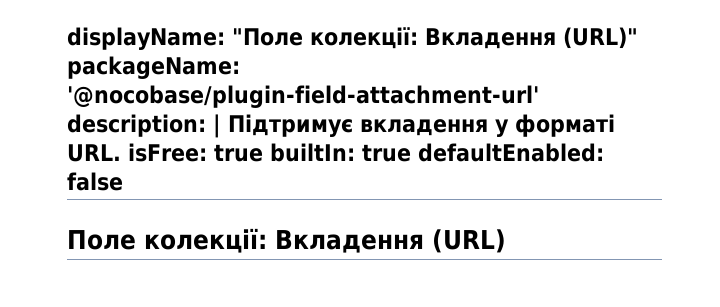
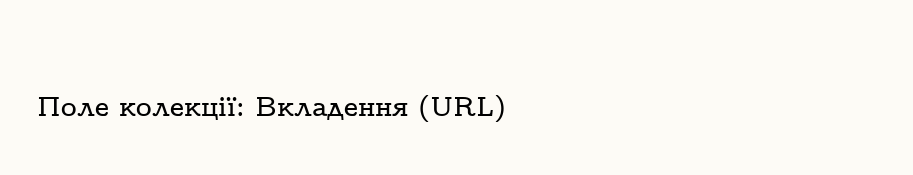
- displayName: "Поле колекції: Вкладення (URL)" packageName: '@nocobase/plugin-field-attachment-url' description: | Підтримує вкладення у форматі URL. isFree: true builtIn: true defaultEnabled: false

